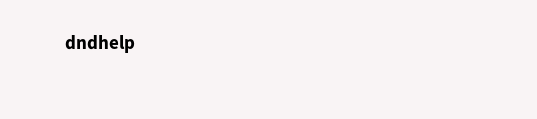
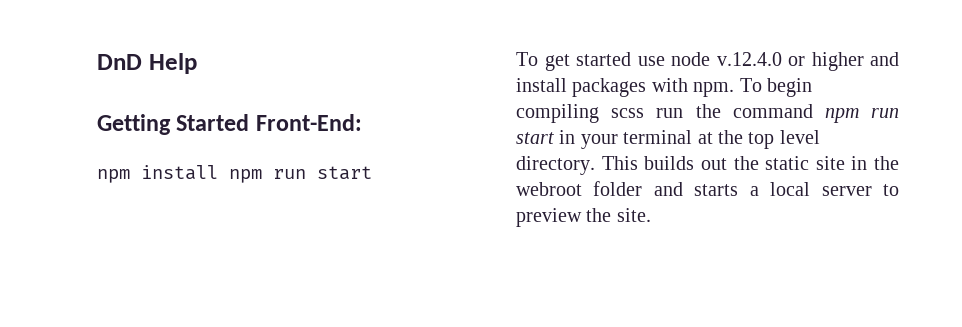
- dndhelp
+ DnD Help
+ Getting Started Front-End:
+ npm install npm run start
+ To get started use node v.12.4.0 or higher and install packages with npm. To begin compiling scss run the command npm run start in your terminal at the top level directory. This builds out the static site in the webroot folder and starts a local server to preview the site.

